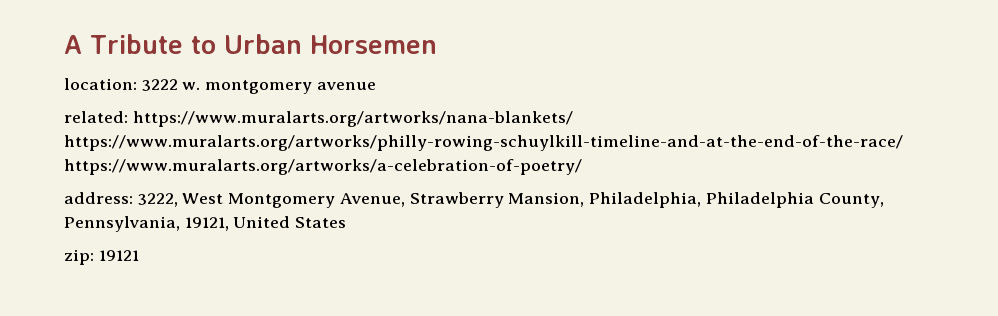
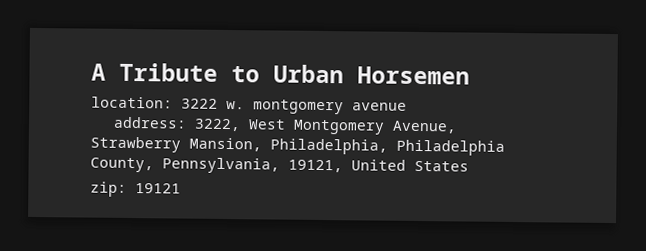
- related: https://www.muralarts.org/artworks/nana-blankets/ https://www.muralarts.org/artworks/philly-rowing-schuylkill-timeline-and-at-the-end-of-the-race/ https://www.muralarts.org/artworks/a-celebration-of-poetry/

